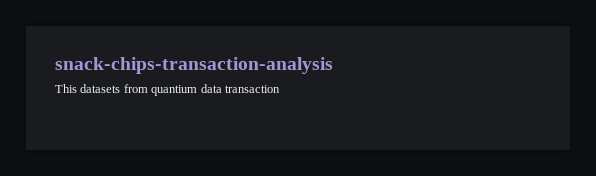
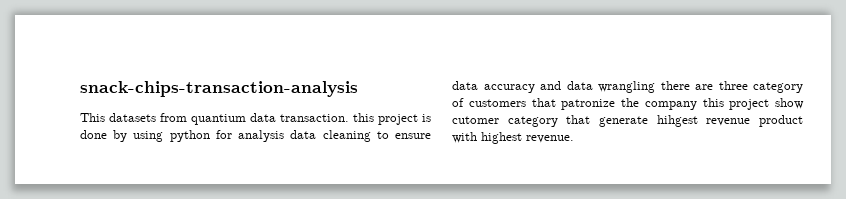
- This datasets from quantium data transaction
+ This datasets from quantium data transaction. this project is done by using python for analysis data cleaning to ensure data accuracy and data wrangling there are three category of customers that patronize the company this project show cutomer category that generate hihgest revenue product with highest revenue.

